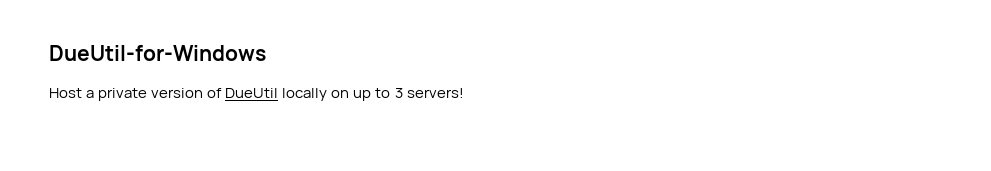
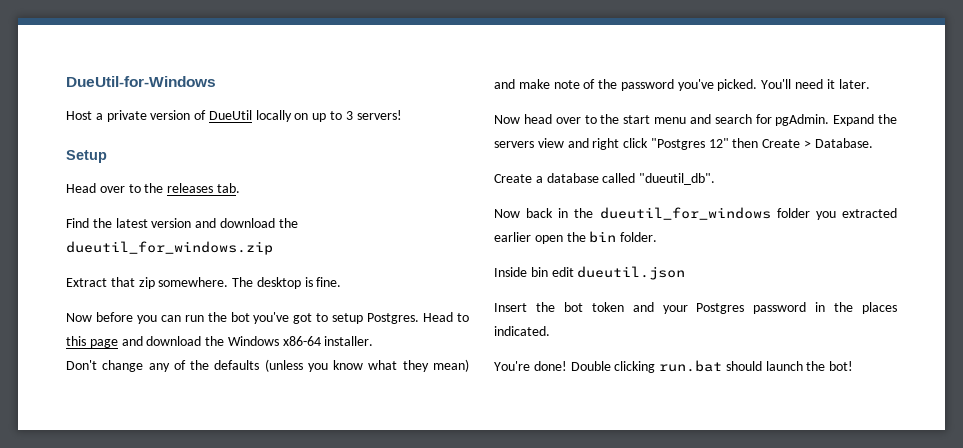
+ Setup
+ Head over to the releases tab.
+ Find the latest version and download the dueutil_for_windows.zip
+ Extract that zip somewhere. The desktop is fine.
+ Now before you can run the bot you've got to setup Postgres. Head to this page and download the Windows x86-64 installer.
+ Don't change any of the defaults (unless you know what they mean) and make note of the password you've picked. You'll need it later.
+ Now head over to the start menu and search for pgAdmin. Expand the servers view and right click "Postgres 12" then Create > Database.
+ Create a database called "dueutil_db".
+ Now back in the dueutil_for_windows folder you extracted earlier open the bin folder.
+ Inside bin edit dueutil.json
+ Insert the bot token and your Postgres password in the places indicated.
+ You're done! Double clicking run.bat should launch the bot!

